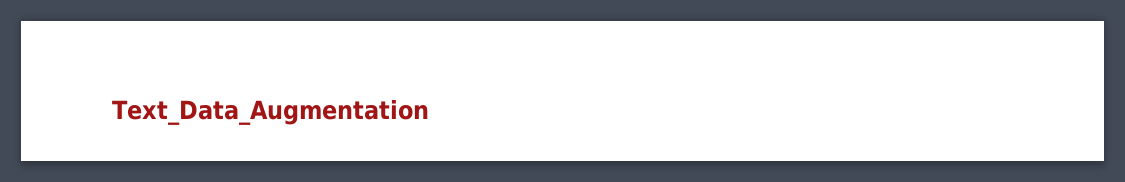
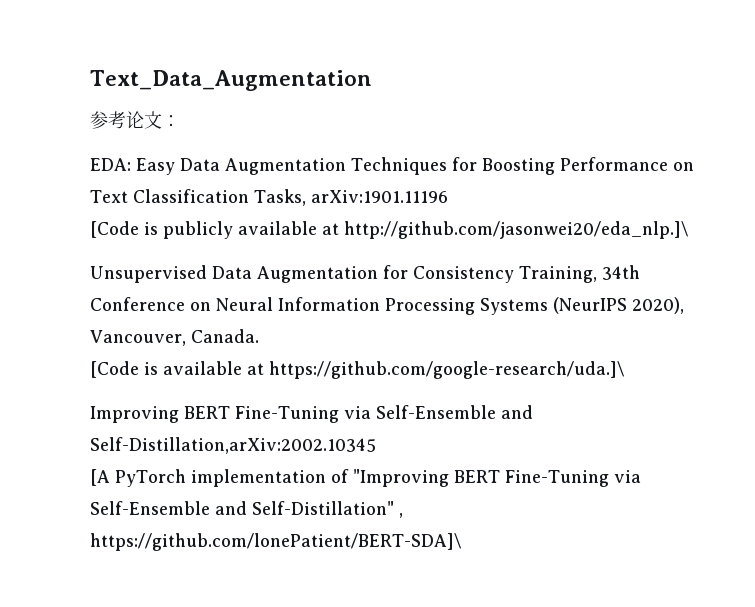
+ 参考论文：
+ EDA: Easy Data Augmentation Techniques for Boosting Performance on Text Classification Tasks, arXiv:1901.11196
+ [Code is publicly available at http://github.com/jasonwei20/eda_nlp.]\
+ Unsupervised Data Augmentation for Consistency Training, 34th Conference on Neural Information Processing Systems (NeurIPS 2020), Vancouver, Canada.
+ [Code is available at https://github.com/google-research/uda.]\
+ Improving BERT Fine-Tuning via Self-Ensemble and Self-Distillation,arXiv:2002.10345
+ [A PyTorch implementation of "Improving BERT Fine-Tuning via Self-Ensemble and Self-Distillation" , https://github.com/lonePatient/BERT-SDA]\

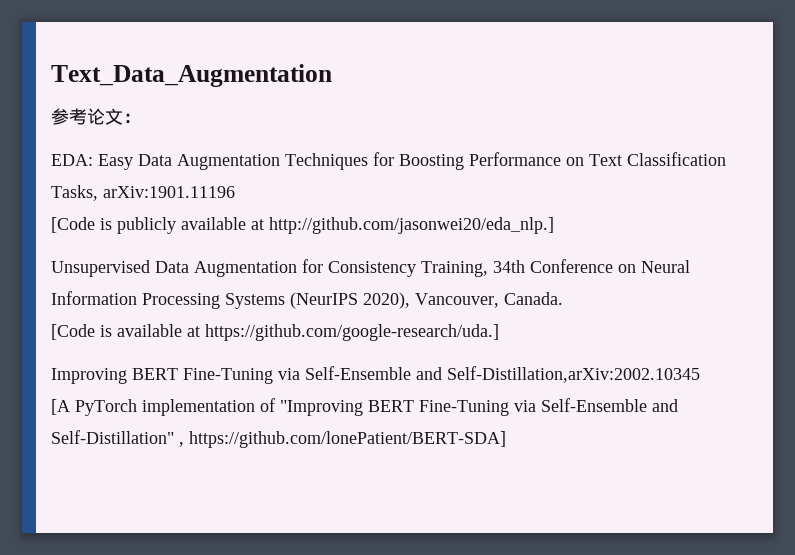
- [Code is publicly available at http://github.com/jasonwei20/eda_nlp.]\
+ [Code is publicly available at http://github.com/jasonwei20/eda_nlp.]
- [Code is available at https://github.com/google-research/uda.]\
+ [Code is available at https://github.com/google-research/uda.]
- [A PyTorch implementation of "Improving BERT Fine-Tuning via Self-Ensemble and Self-Distillation" , https://github.com/lonePatient/BERT-SDA]\
+ [A PyTorch implementation of "Improving BERT Fine-Tuning via Self-Ensemble and Self-Distillation" , https://github.com/lonePatient/BERT-SDA]

